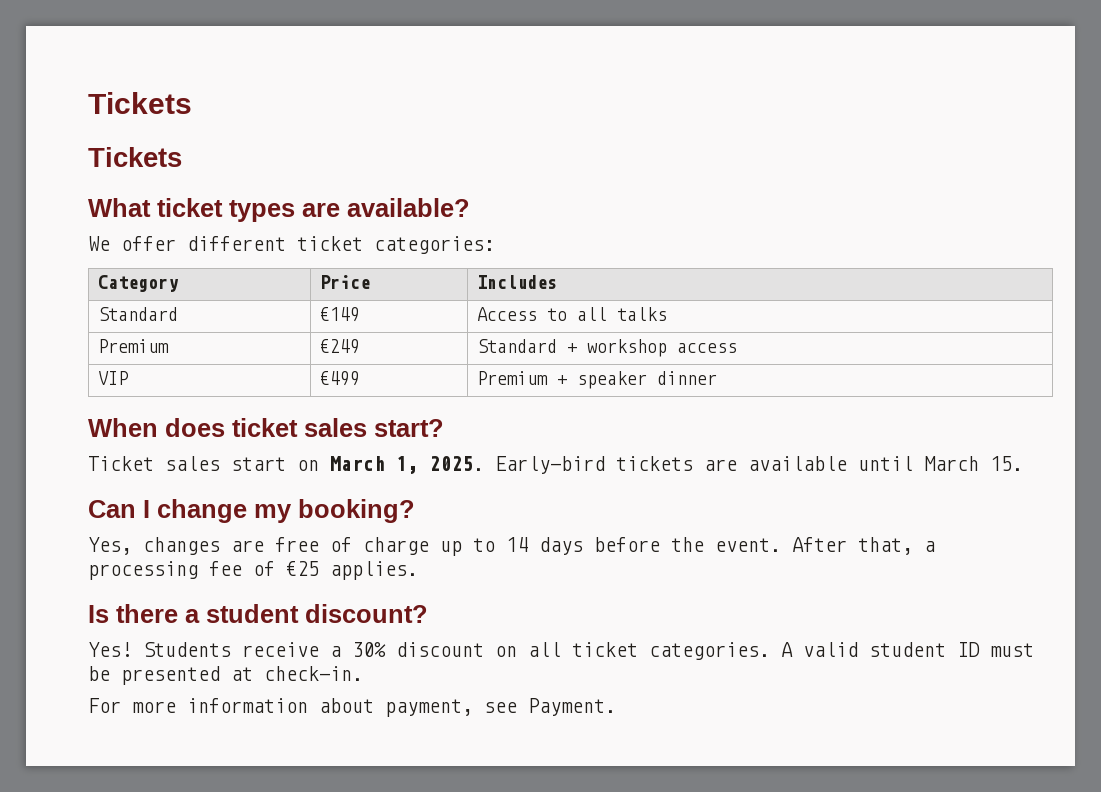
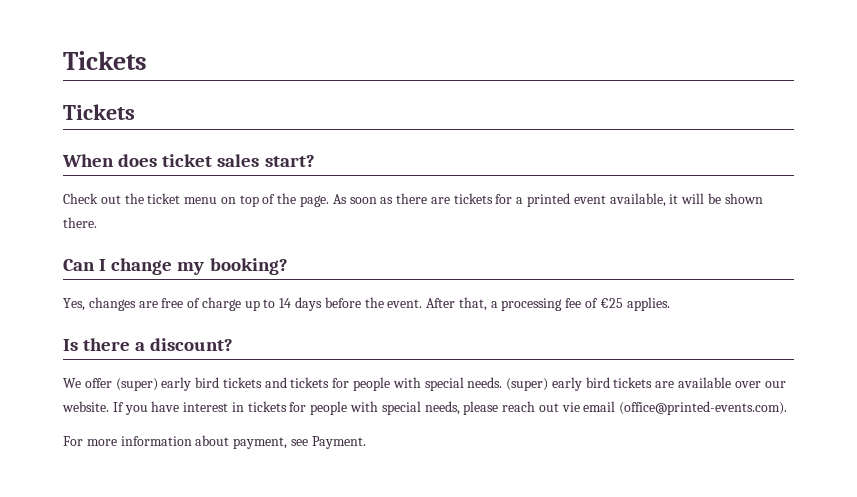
- What ticket types are available?
- We offer different ticket categories:
- Category | Price | Includes
- Standard | €149 | Access to all talks
- Premium | €249 | Standard + workshop access
- VIP | €499 | Premium + speaker dinner
- Ticket sales start on March 1, 2025. Early-bird tickets are available until March 15.
+ Check out the ticket menu on top of the page. As soon as there are tickets for a printed event available, it will be shown there.
- Is there a student discount?
+ Is there a discount?
- Yes! Students receive a 30% discount on all ticket categories. A valid student ID must be presented at check-in.
+ We offer (super) early bird tickets and tickets for people with special needs. (super) early bird tickets are available over our website. If you have interest in tickets for people with special needs, please reach out vie email (office@printed-events.com).

